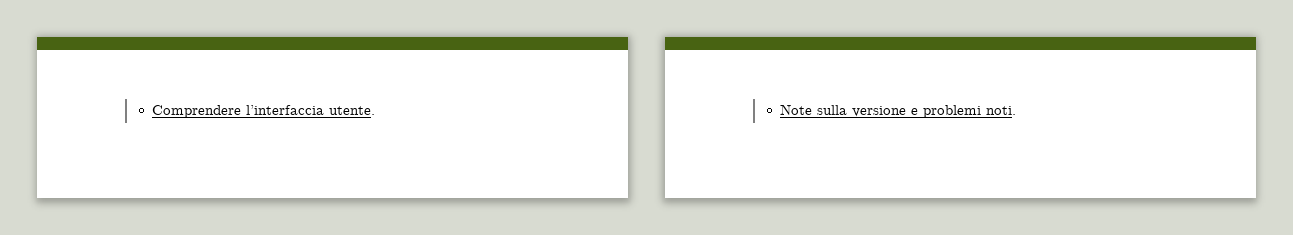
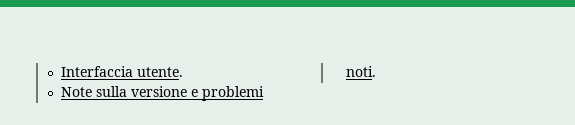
- Comprendere l’interfaccia utente.
+ Interfaccia utente.

